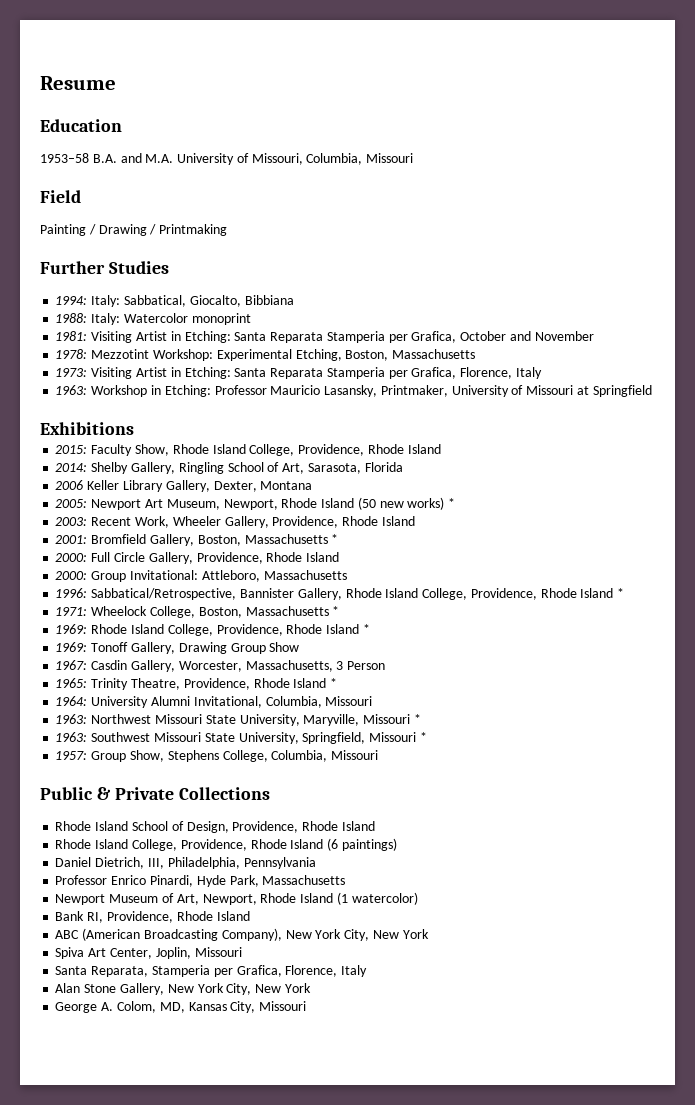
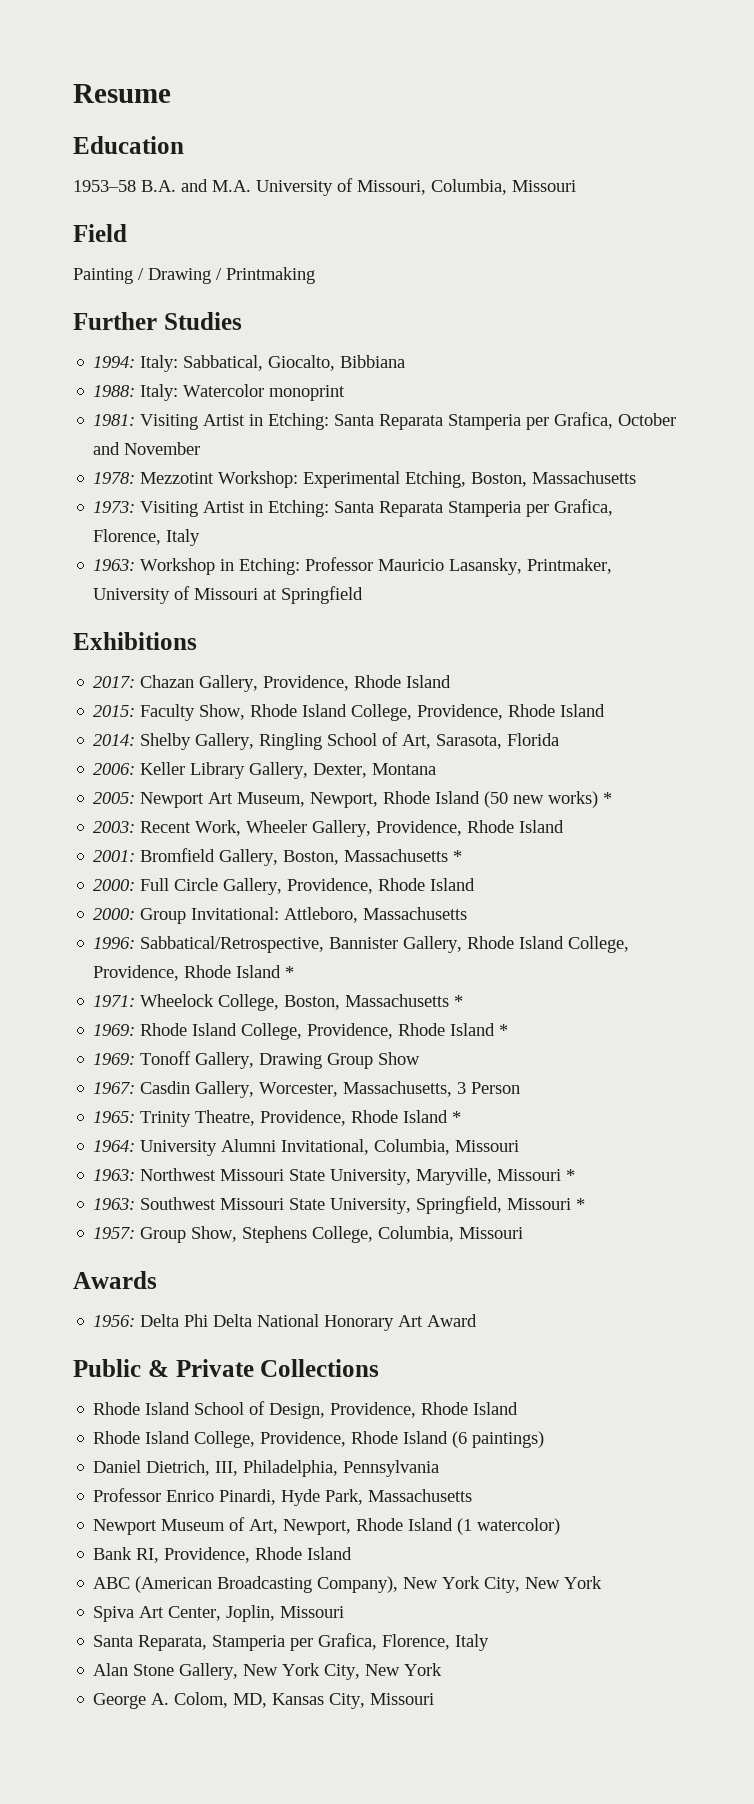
+ 2017: Chazan Gallery, Providence, Rhode Island
- 2006 Keller Library Gallery, Dexter, Montana
+ 2006: Keller Library Gallery, Dexter, Montana
+ Awards
+ 1956: Delta Phi Delta National Honorary Art Award

